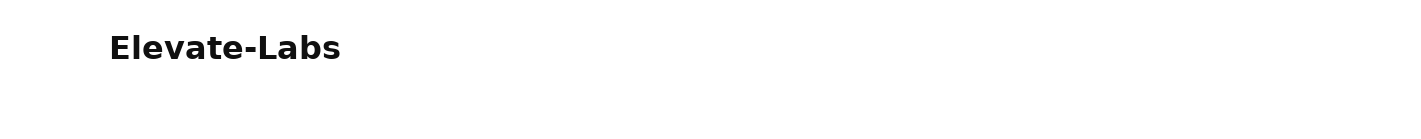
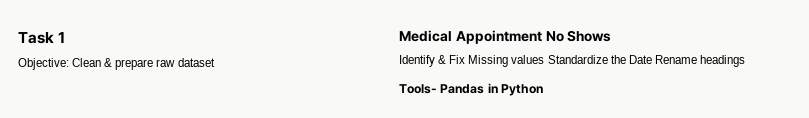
- Elevate-Labs
+ Task 1
+ Objective: Clean & prepare raw dataset
+ Medical Appointment No Shows
+ Identify & Fix Missing values Standardize the Date Rename headings
+ Tools- Pandas in Python

